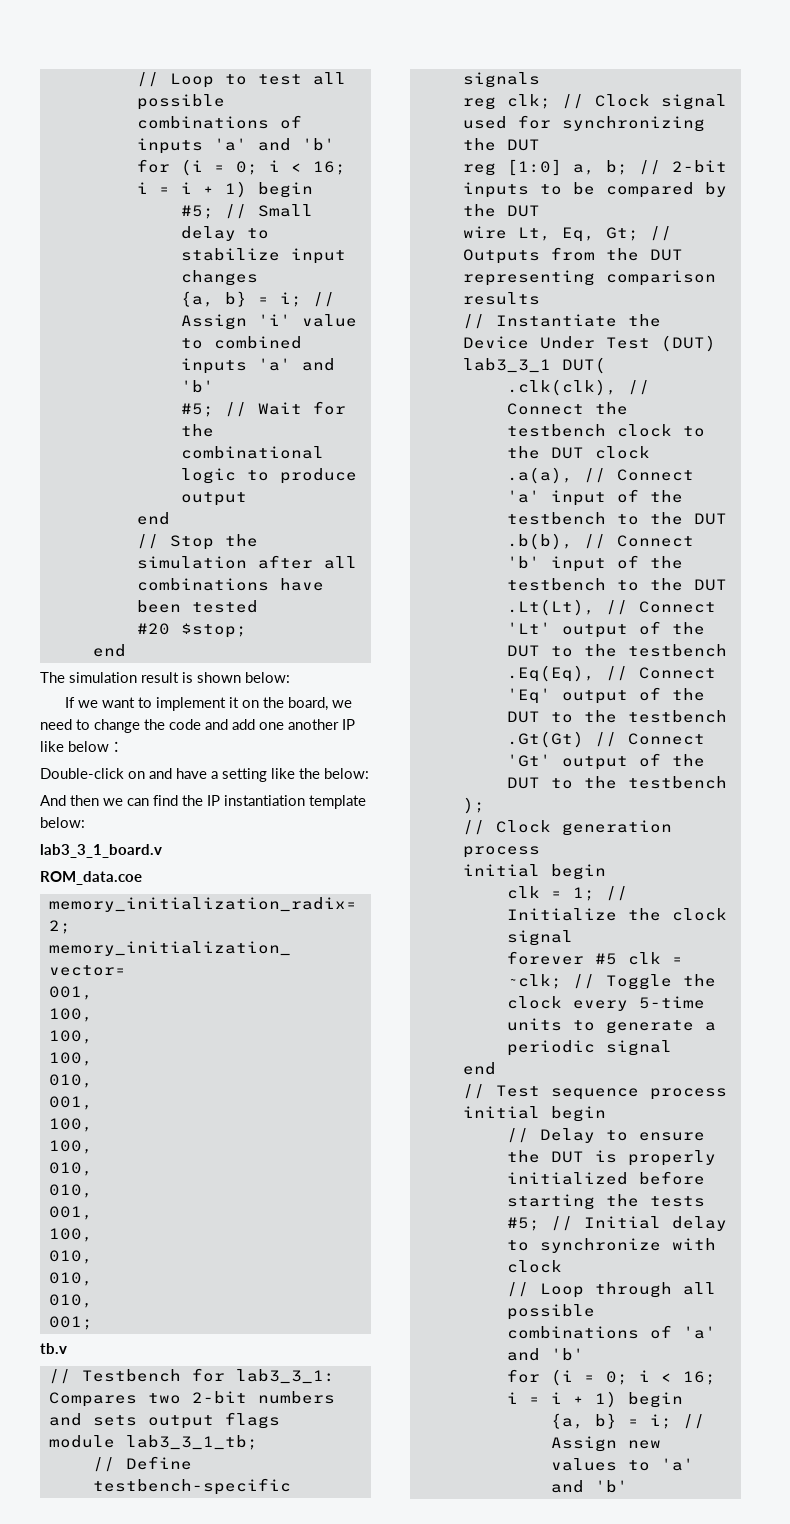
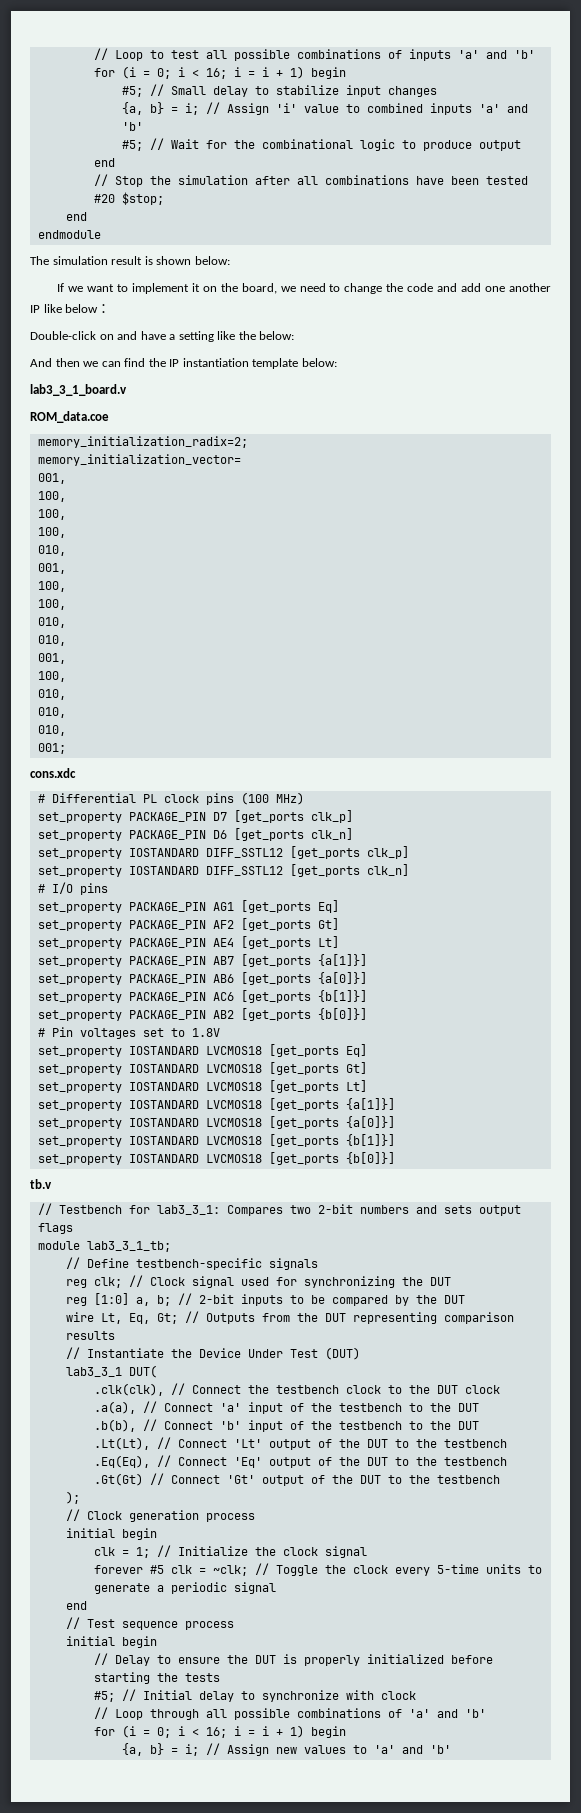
+ endmodule
+ cons.xdc
+ # Differential PL clock pins (100 MHz)
+ set_property PACKAGE_PIN D7 [get_ports clk_p]
+ set_property PACKAGE_PIN D6 [get_ports clk_n]
+ set_property IOSTANDARD DIFF_SSTL12 [get_ports clk_p]
+ set_property IOSTANDARD DIFF_SSTL12 [get_ports clk_n]
+ # I/O pins
+ set_property PACKAGE_PIN AG1 [get_ports Eq]
+ set_property PACKAGE_PIN AF2 [get_ports Gt]
+ set_property PACKAGE_PIN AE4 [get_ports Lt]
+ set_property PACKAGE_PIN AB7 [get_ports {a[1]}]
+ set_property PACKAGE_PIN AB6 [get_ports {a[0]}]
+ set_property PACKAGE_PIN AC6 [get_ports {b[1]}]
+ set_property PACKAGE_PIN AB2 [get_ports {b[0]}]
+ # Pin voltages set to 1.8V
+ set_property IOSTANDARD LVCMOS18 [get_ports Eq]
+ set_property IOSTANDARD LVCMOS18 [get_ports Gt]
+ set_property IOSTANDARD LVCMOS18 [get_ports Lt]
+ set_property IOSTANDARD LVCMOS18 [get_ports {a[1]}]
+ set_property IOSTANDARD LVCMOS18 [get_ports {a[0]}]
+ set_property IOSTANDARD LVCMOS18 [get_ports {b[1]}]
+ set_property IOSTANDARD LVCMOS18 [get_ports {b[0]}]

